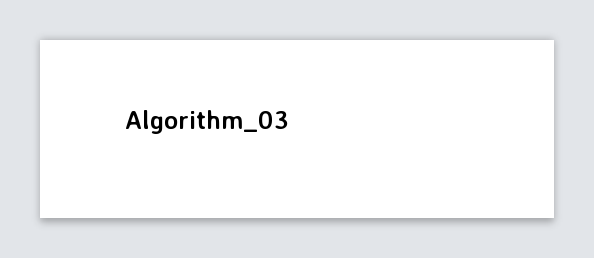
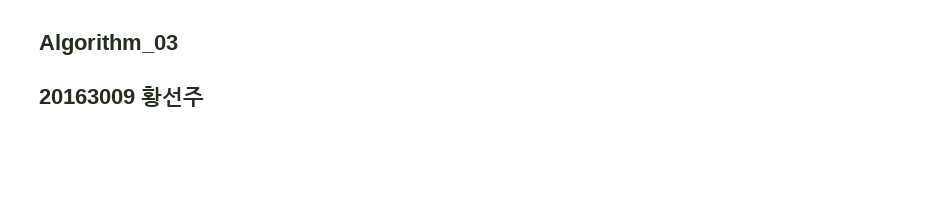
+ 20163009 황선주

